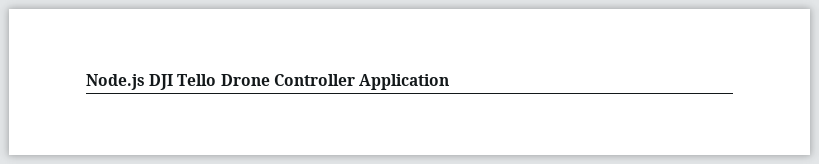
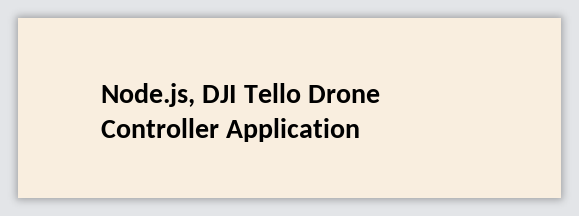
- Node.js DJI Tello Drone Controller Application
+ Node.js, DJI Tello Drone Controller Application

